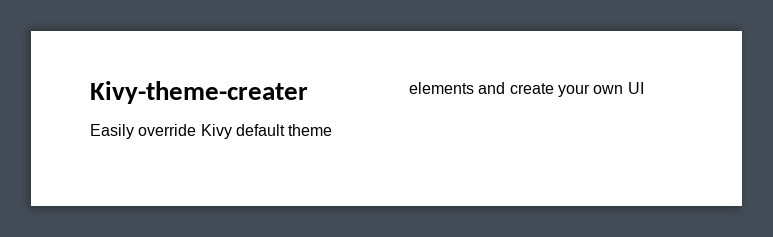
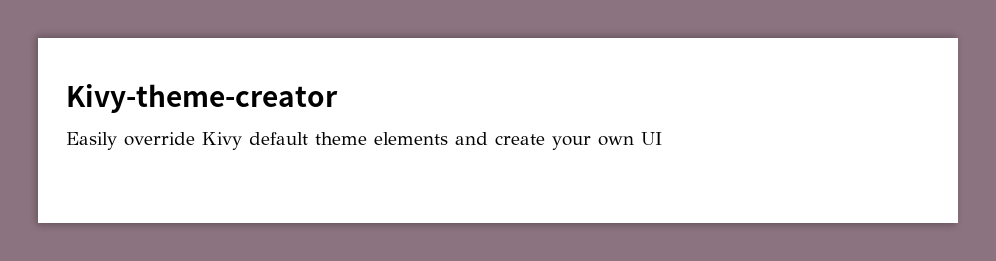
- Kivy-theme-creater
+ Kivy-theme-creator

